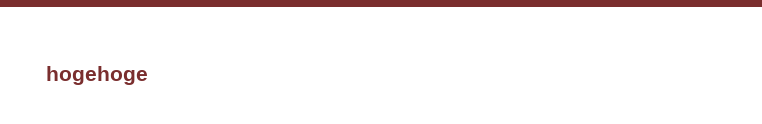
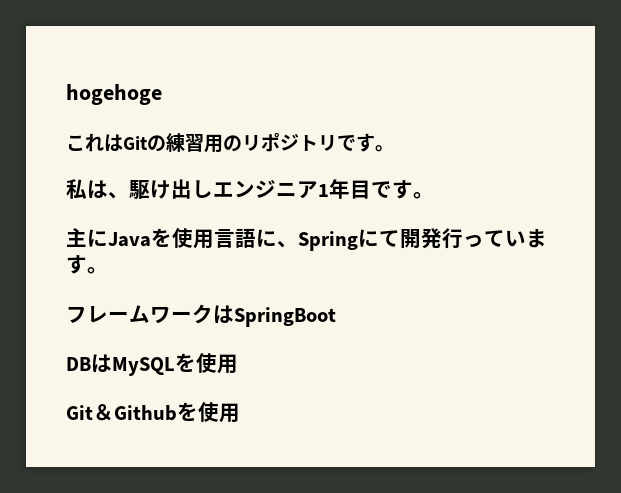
+ これはGitの練習用のリポジトリです。
+ 私は、駆け出しエンジニア1年目です。
+ 主にJavaを使用言語に、Springにて開発行っています。
+ フレームワークはSpringBoot
+ DBはMySQLを使用
+ Git＆Githubを使用

